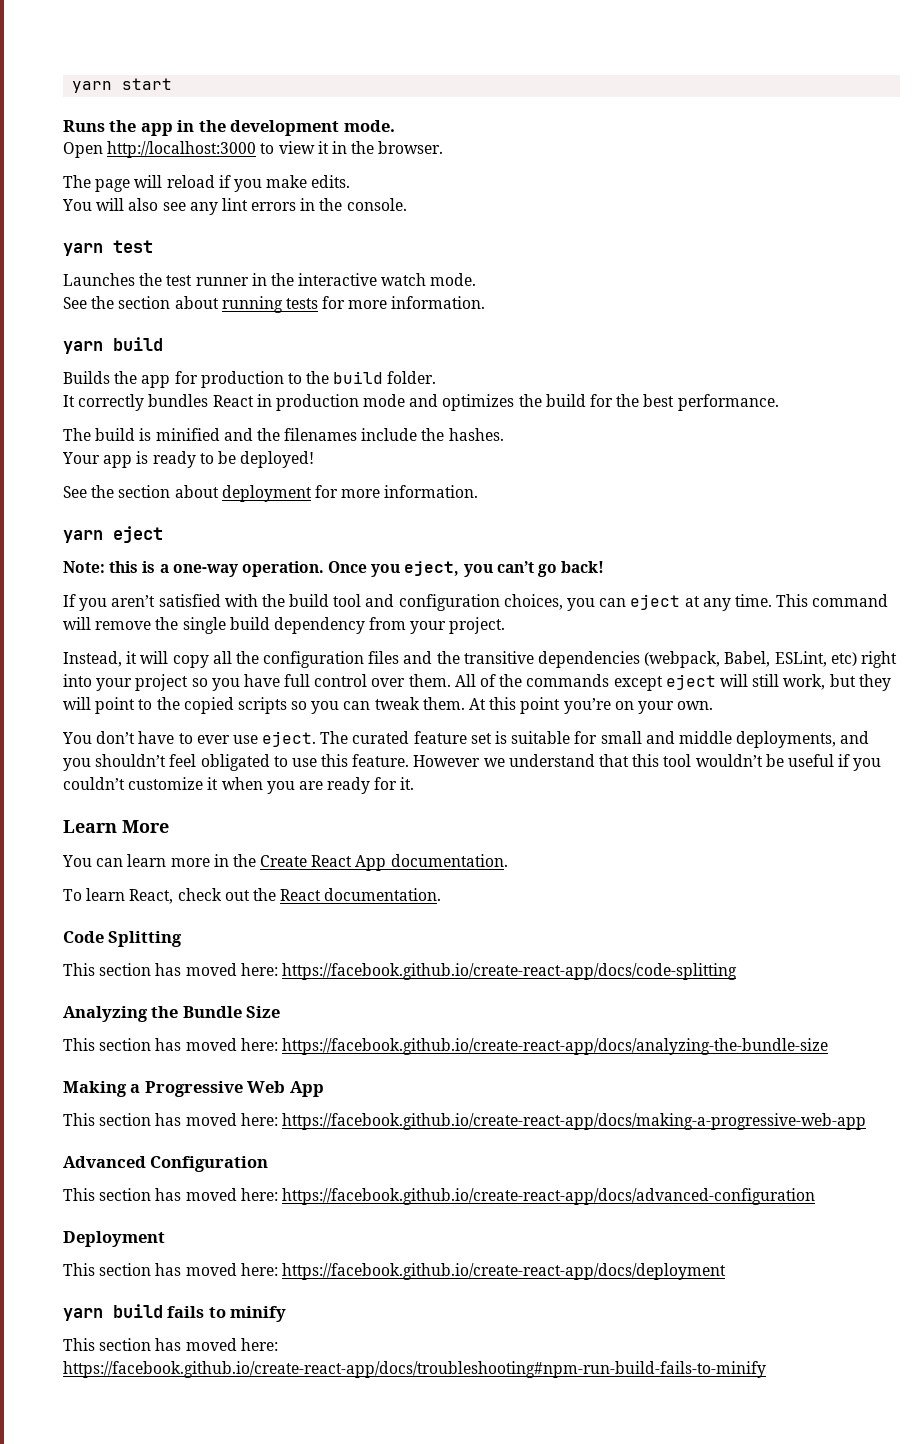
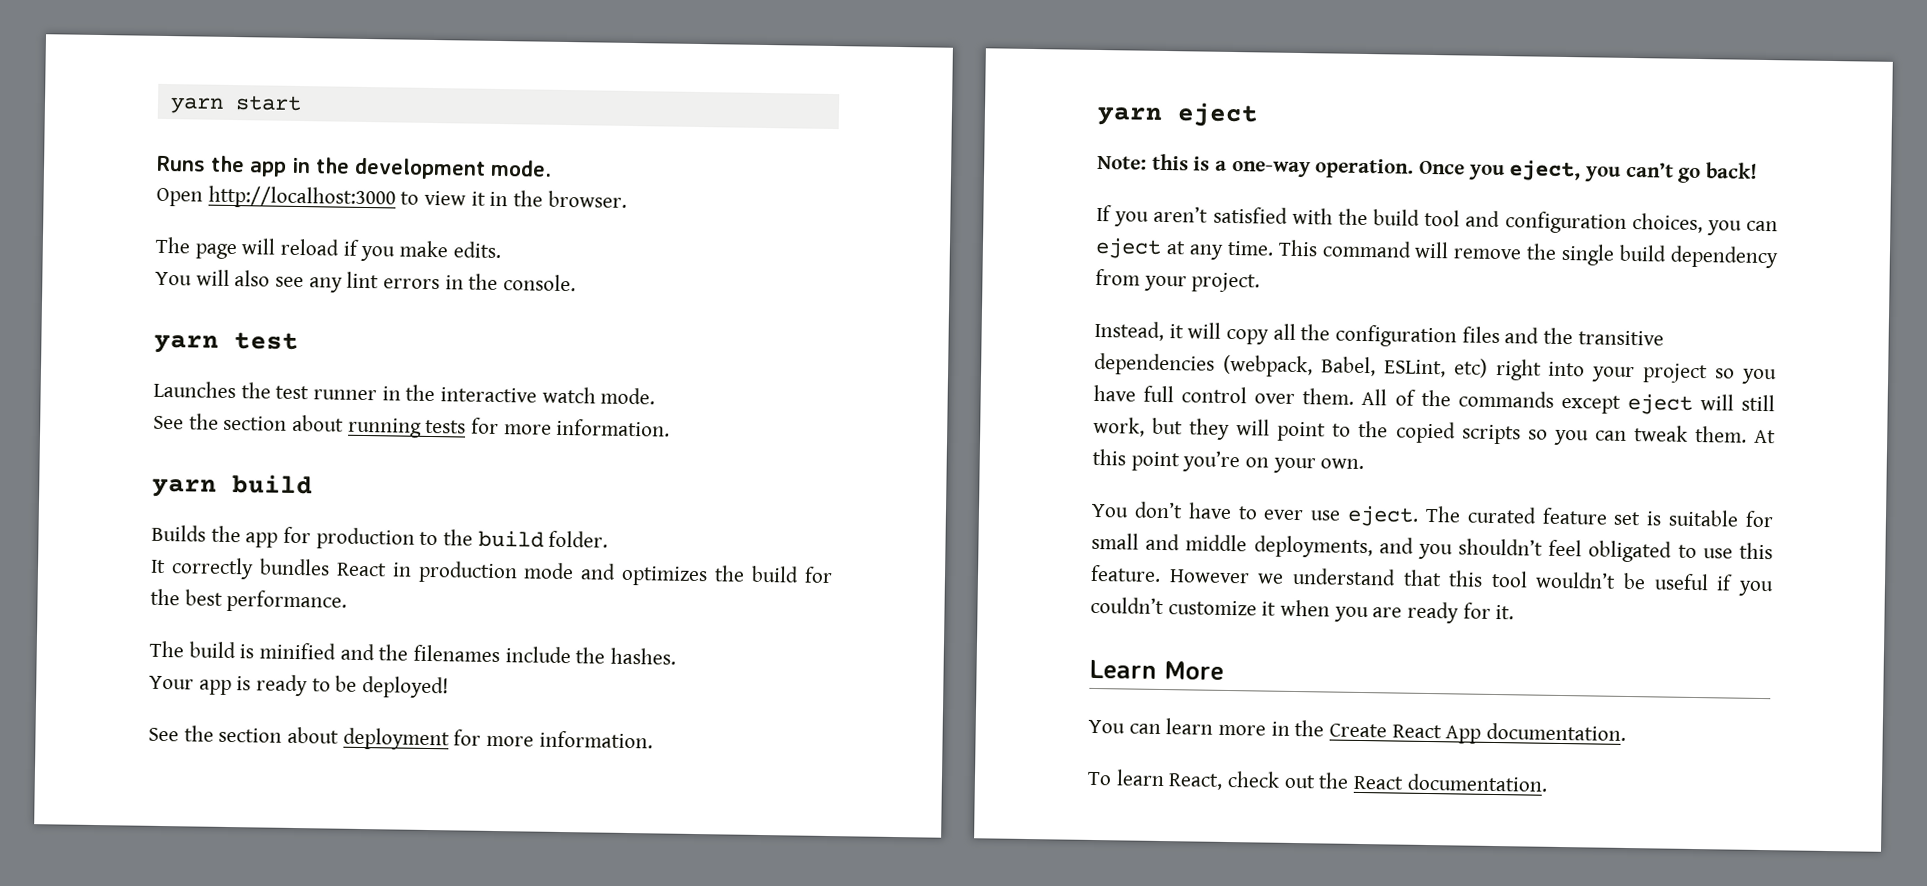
- Code Splitting
- This section has moved here: https://facebook.github.io/create-react-app/docs/code-splitting
- Analyzing the Bundle Size
- This section has moved here: https://facebook.github.io/create-react-app/docs/analyzing-the-bundle-size
- Making a Progressive Web App
- This section has moved here: https://facebook.github.io/create-react-app/docs/making-a-progressive-web-app
- Advanced Configuration
- This section has moved here: https://facebook.github.io/create-react-app/docs/advanced-configuration
- Deployment
- This section has moved here: https://facebook.github.io/create-react-app/docs/deployment
- yarn build fails to minify
- This section has moved here: https://facebook.github.io/create-react-app/docs/troubleshooting#npm-run-build-fails-to-minify

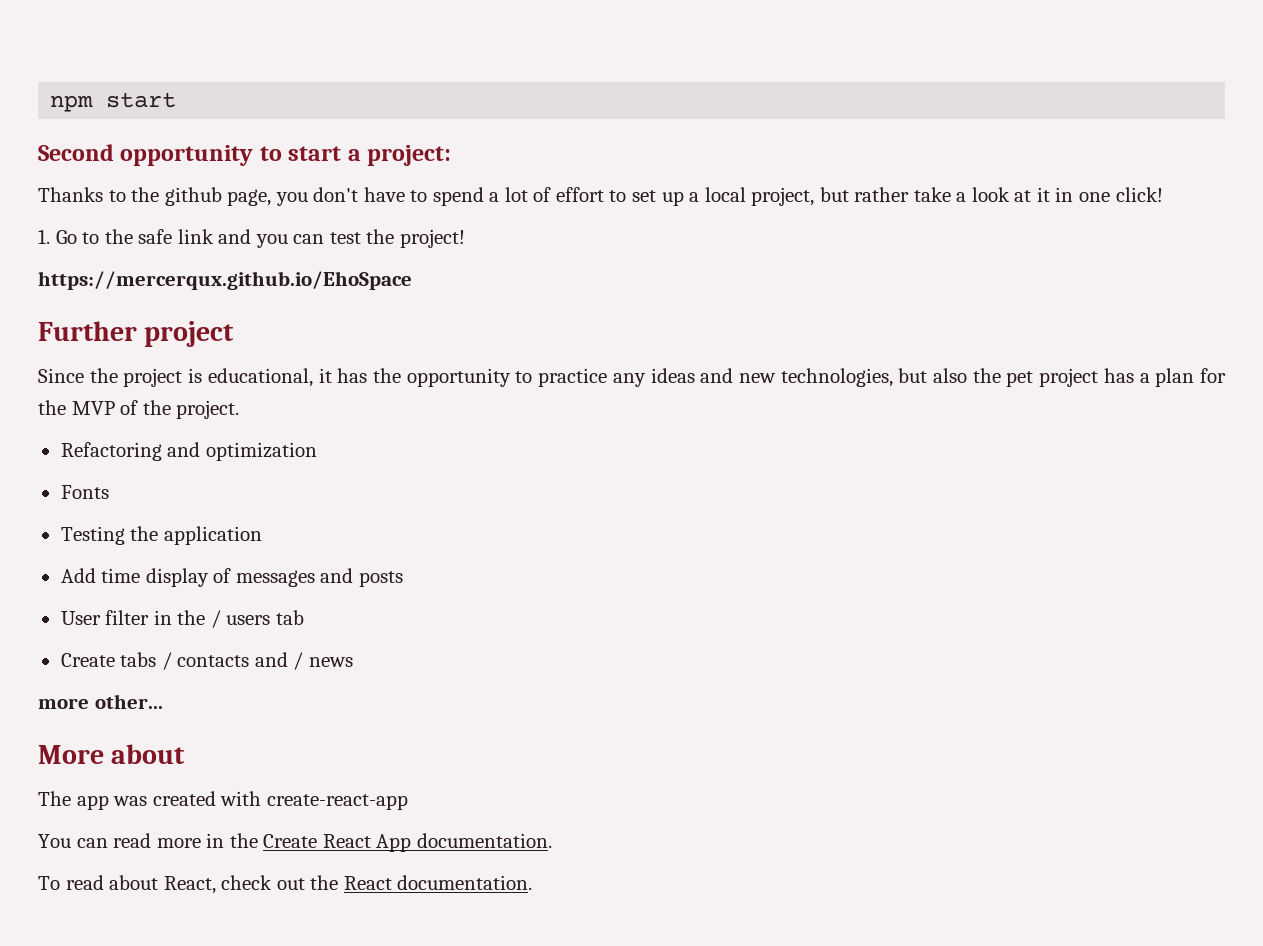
- yarn start
+ npm start
- Runs the app in the development mode.
- Open http://localhost:3000 to view it in the browser.
- The page will reload if you make edits.
- You will also see any lint errors in the console.
- yarn test
- Launches the test runner in the interactive watch mode.
- See the section about running tests for more information.
- yarn build
- Builds the app for production to the build folder.
- It correctly bundles React in production mode and optimizes the build for the best performance.
- The build is minified and the filenames include the hashes.
- Your app is ready to be deployed!
- See the section about deployment for more information.
- yarn eject
- Note: this is a one-way operation. Once you eject, you can’t go back!
- If you aren’t satisfied with the build tool and configuration choices, you can eject at any time. This command will remove the single build dependency from your project.
- Instead, it will copy all the configuration files and the transitive dependencies (webpack, Babel, ESLint, etc) right into your project so you have full control over them. All of the commands except eject will still work, but they will point to the copied scripts so you can tweak them. At this point you’re on your own.
- You don’t have to ever use eject. The curated feature set is suitable for small and middle deployments, and you shouldn’t feel obligated to use this feature. However we understand that this tool wouldn’t be useful if you couldn’t customize it when you are ready for it.
- Learn More
+ Second opportunity to start a project:
+ Thanks to the github page, you don't have to spend a lot of effort to set up a local project, but rather take a look at it in one click!
+ 1. Go to the safe link and you can test the project!
+ https://mercerqux.github.io/EhoSpace
+ Further project
+ Since the project is educational, it has the opportunity to practice any ideas and new technologies, but also the pet project has a plan for the MVP of the project.
+ Refactoring and optimization
+ Fonts
+ Testing the application
+ Add time display of messages and posts
+ User filter in the / users tab
+ Create tabs / contacts and / news
+ more other...
+ More about
+ The app was created with create-react-app
- You can learn more in the Create React App documentation.
+ You can read more in the Create React App documentation.
- To learn React, check out the React documentation.
+ To read about React, check out the React documentation.

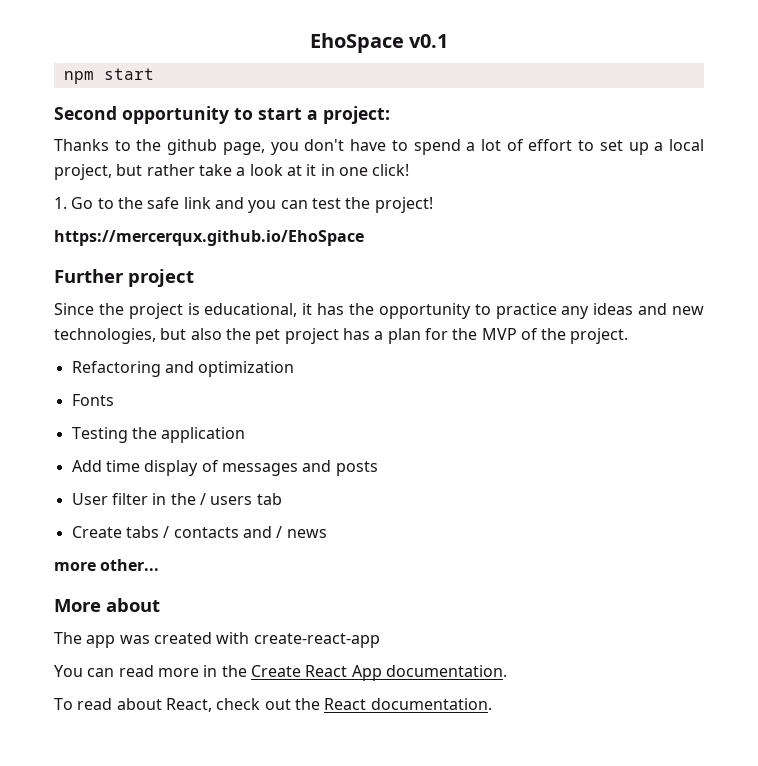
+ EhoSpace v0.1

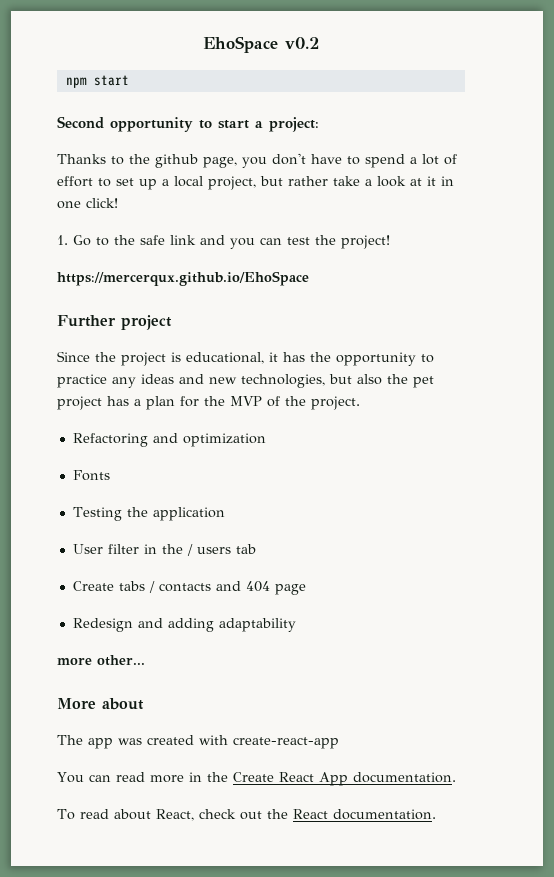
- EhoSpace v0.1
+ EhoSpace v0.2
- Add time display of messages and posts
- Create tabs / contacts and / news
+ Create tabs / contacts and 404 page
+ Redesign and adding adaptability

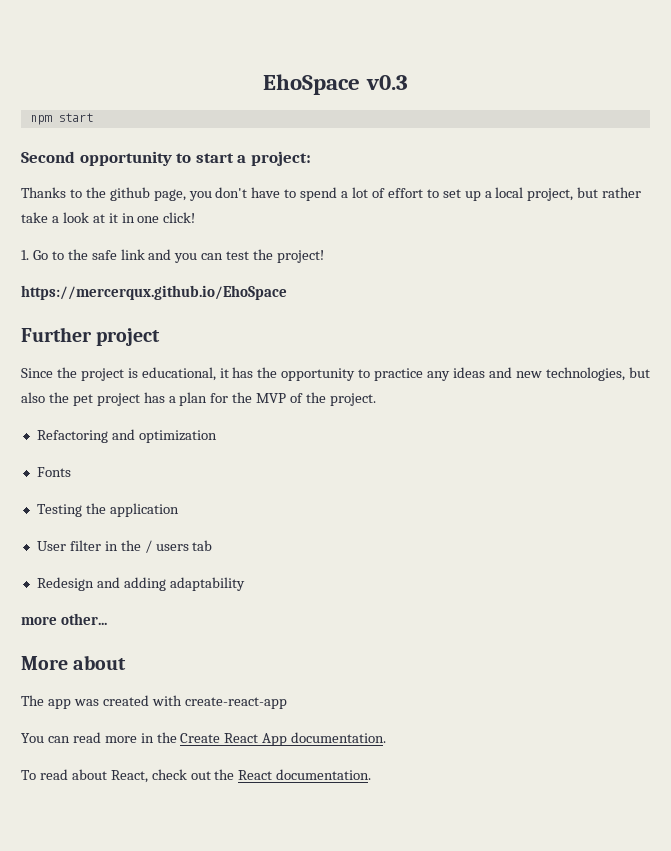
- EhoSpace v0.2
+ EhoSpace v0.3
- Create tabs / contacts and 404 page

